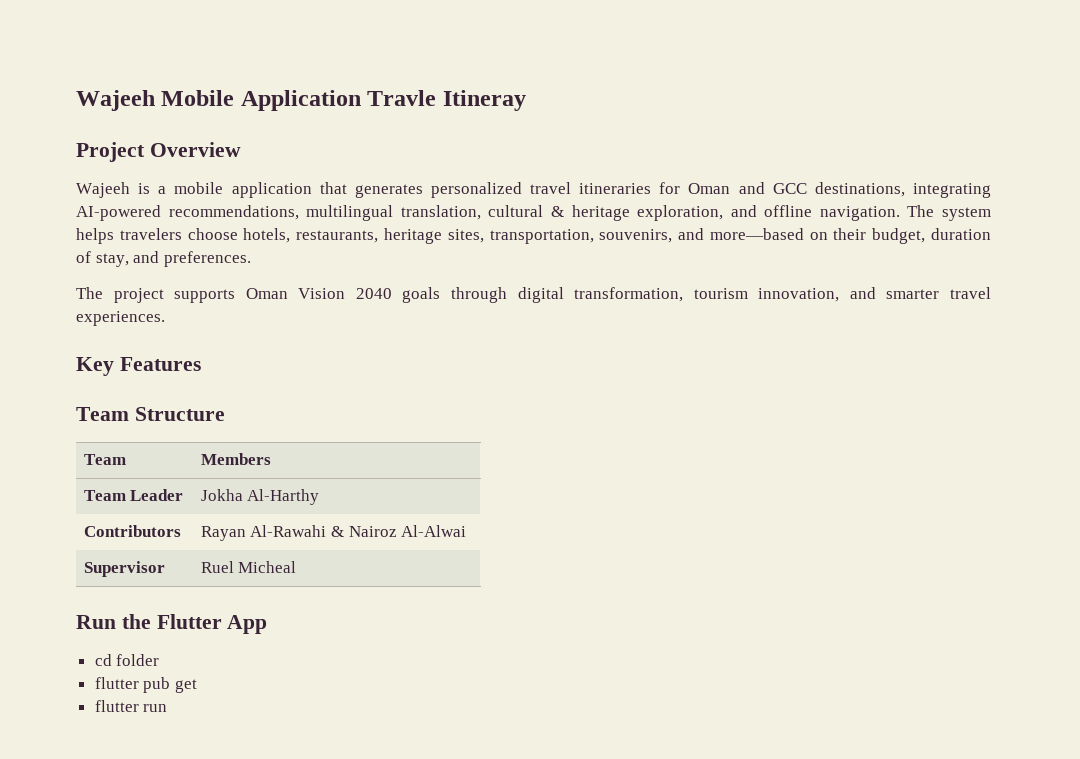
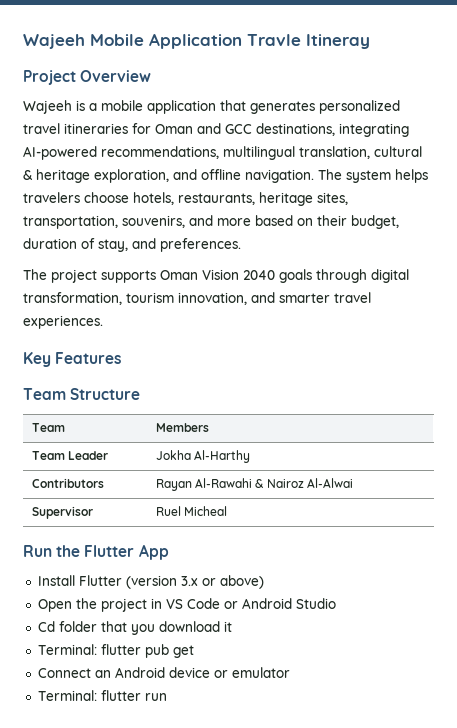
- The system helps travelers choose hotels, restaurants, heritage sites, transportation, souvenirs, and more—based on their budget, duration of stay, and preferences.
+ The system helps travelers choose hotels, restaurants, heritage sites, transportation, souvenirs, and more based on their budget, duration of stay, and preferences.
- cd folder
- flutter pub get
- flutter run
+ Install Flutter (version 3.x or above)
+ Open the project in VS Code or Android Studio
+ Cd folder that you download it
+ Terminal: flutter pub get
+ Connect an Android device or emulator
+ Terminal: flutter run

